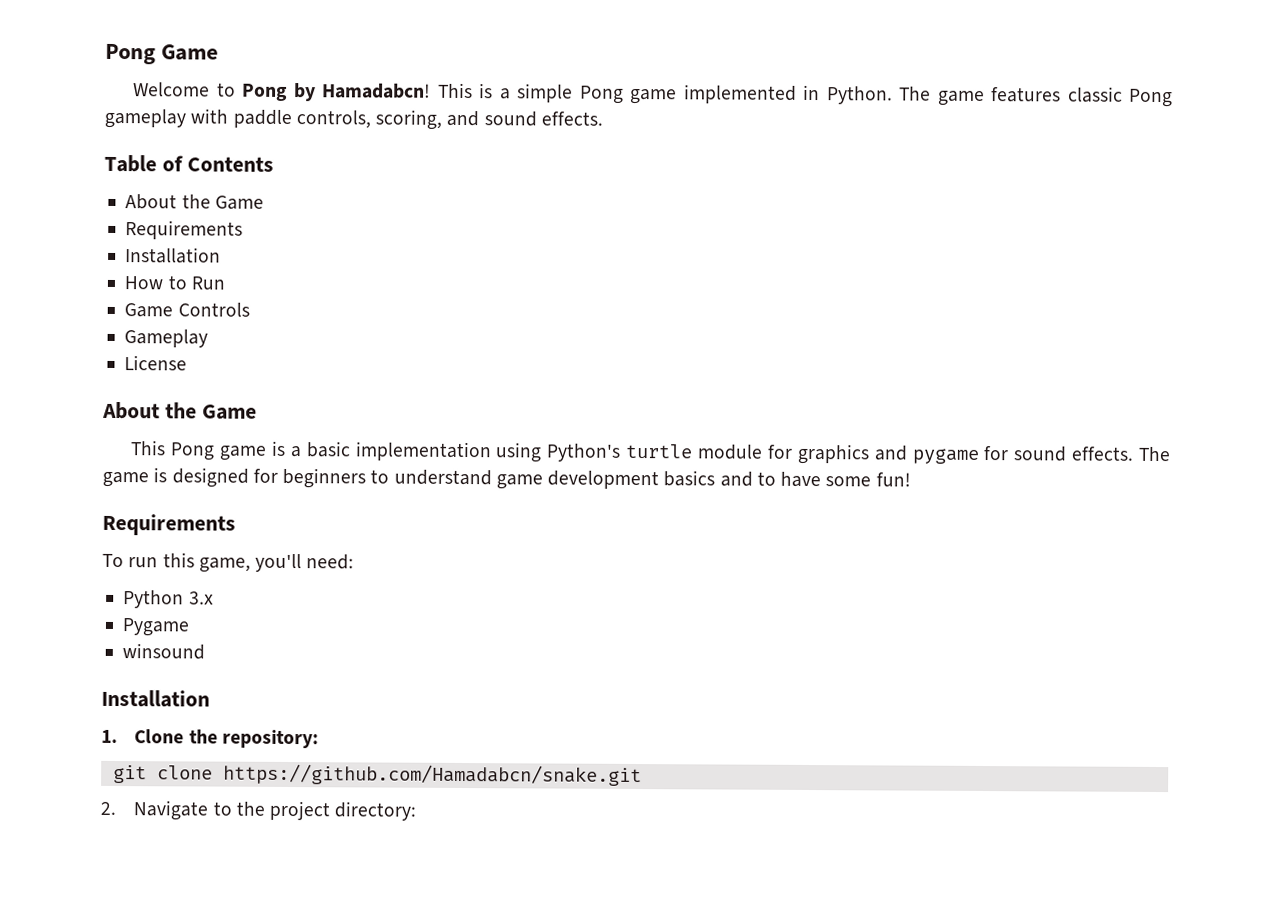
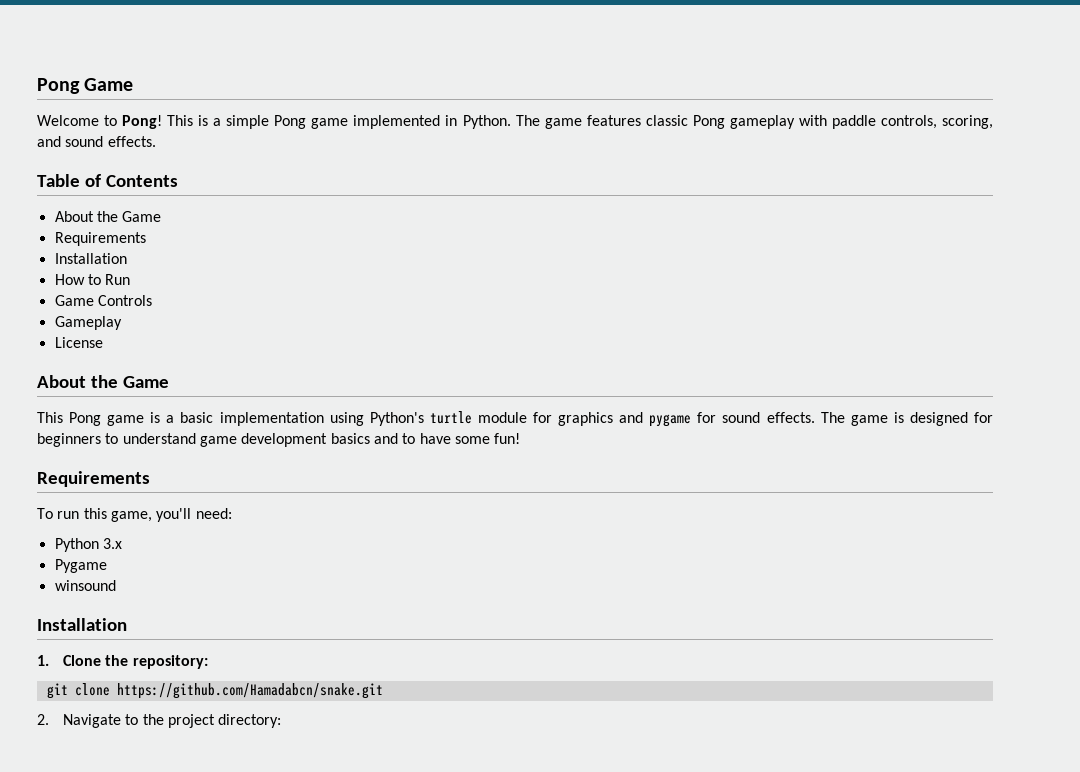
- Welcome to Pong by Hamadabcn!
+ Welcome to Pong!

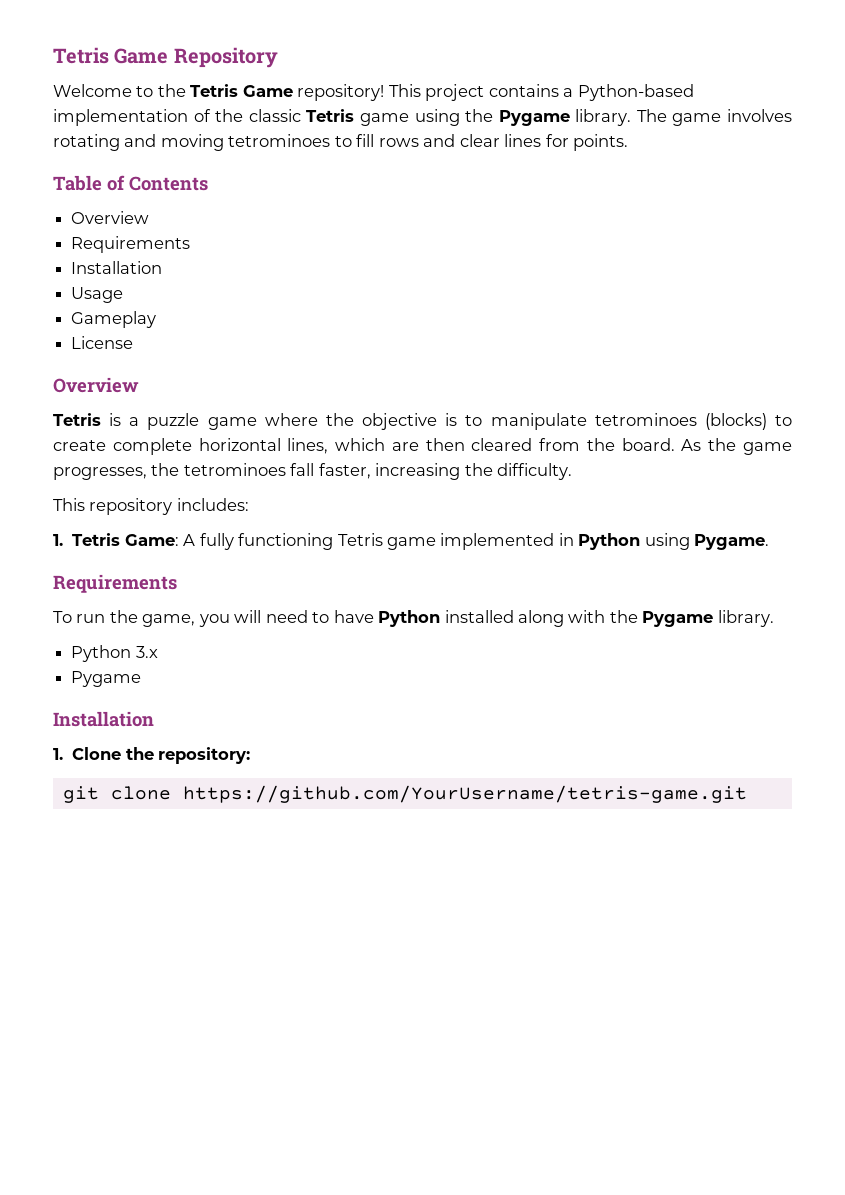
- Pong Game
+ Tetris Game Repository
- Welcome to Pong! This is a simple Pong game implemented in Python. The game features classic Pong gameplay with paddle controls, scoring, and sound effects.
+ Welcome to the Tetris Game repository! This project contains a Python-based implementation of the classic Tetris game using the Pygame library. The game involves rotating and moving tetrominoes to fill rows and clear lines for points.
  Table of Contents
- About the Game
+ Overview
- How to Run
- Game Controls
+ Usage
  Gameplay
  License
- About the Game
- This Pong game is a basic implementation using Python's turtle module for graphics and pygame for sound effects. The game is designed for beginners to understand game development basics and to have some fun!
+ Overview
+ Tetris is a puzzle game where the objective is to manipulate tetrominoes (blocks) to create complete horizontal lines, which are then cleared from the board. As the game progresses, the tetrominoes fall faster, increasing the difficulty.
+ This repository includes:
+ 1. Tetris Game: A fully functioning Tetris game implemented in Python using Pygame.
  Requirements
- To run this game, you'll need:
+ To run the game, you will need to have Python installed along with the Pygame library.
- winsound
- git clone https://github.com/Hamadabcn/snake.git
- 2. Navigate to the project directory:
+ git clone https://github.com/YourUsername/tetris-game.git

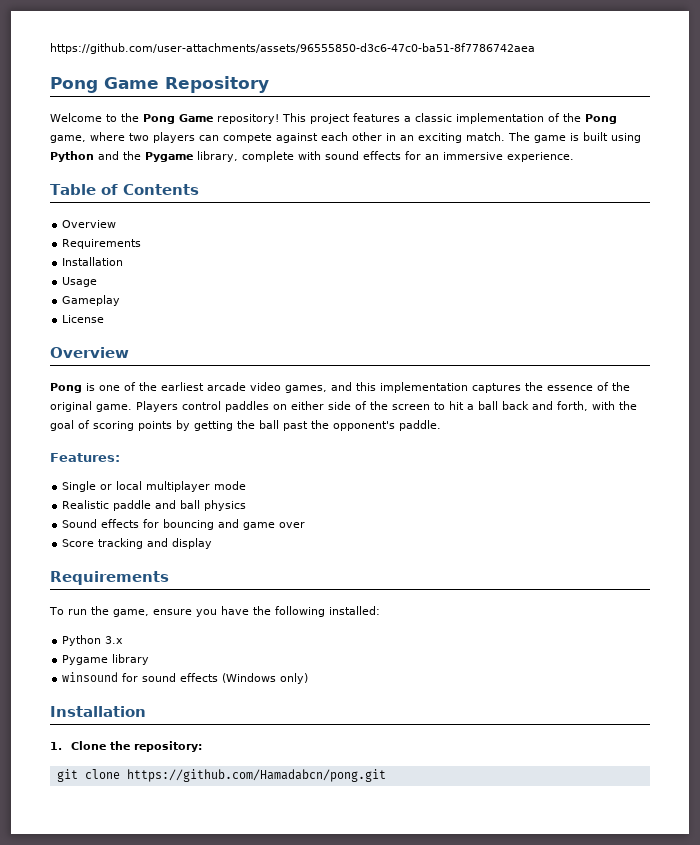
- Tetris Game Repository
+ https://github.com/user-attachments/assets/96555850-d3c6-47c0-ba51-8f7786742aea
+ Pong Game Repository
- Welcome to the Tetris Game repository!
+ Welcome to the Pong Game repository!
- This project contains a Python-based implementation of the classic Tetris game using the Pygame library. The game involves rotating and moving tetrominoes to fill rows and clear lines for points.
+ This project features a classic implementation of the Pong game, where two players can compete against each other in an exciting match. The game is built using Python and the Pygame library, complete with sound effects for an immersive experience.
- Tetris is a puzzle game where the objective is to manipulate tetrominoes (blocks) to create complete horizontal lines, which are then cleared from the board. As the game progresses, the tetrominoes fall faster, increasing the difficulty.
- This repository includes:
- 1. Tetris Game: A fully functioning Tetris game implemented in Python using Pygame.
+ Pong is one of the earliest arcade video games, and this implementation captures the essence of the original game. Players control paddles on either side of the screen to hit a ball back and forth, with the goal of scoring points by getting the ball past the opponent's paddle.
+ Features:
+ Single or local multiplayer mode
+ Realistic paddle and ball physics
+ Sound effects for bouncing and game over
+ Score tracking and display
- To run the game, you will need to have Python installed along with the Pygame library.
+ To run the game, ensure you have the following installed:
  Python 3.x
- Pygame
+ Pygame library
+ winsound for sound effects (Windows only)
- git clone https://github.com/YourUsername/tetris-game.git
+ git clone https://github.com/Hamadabcn/pong.git

